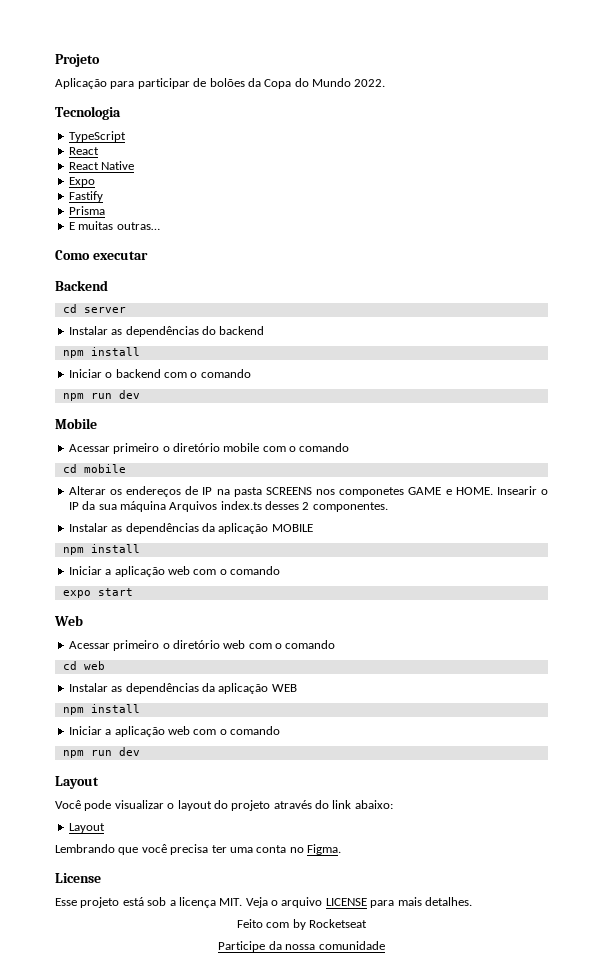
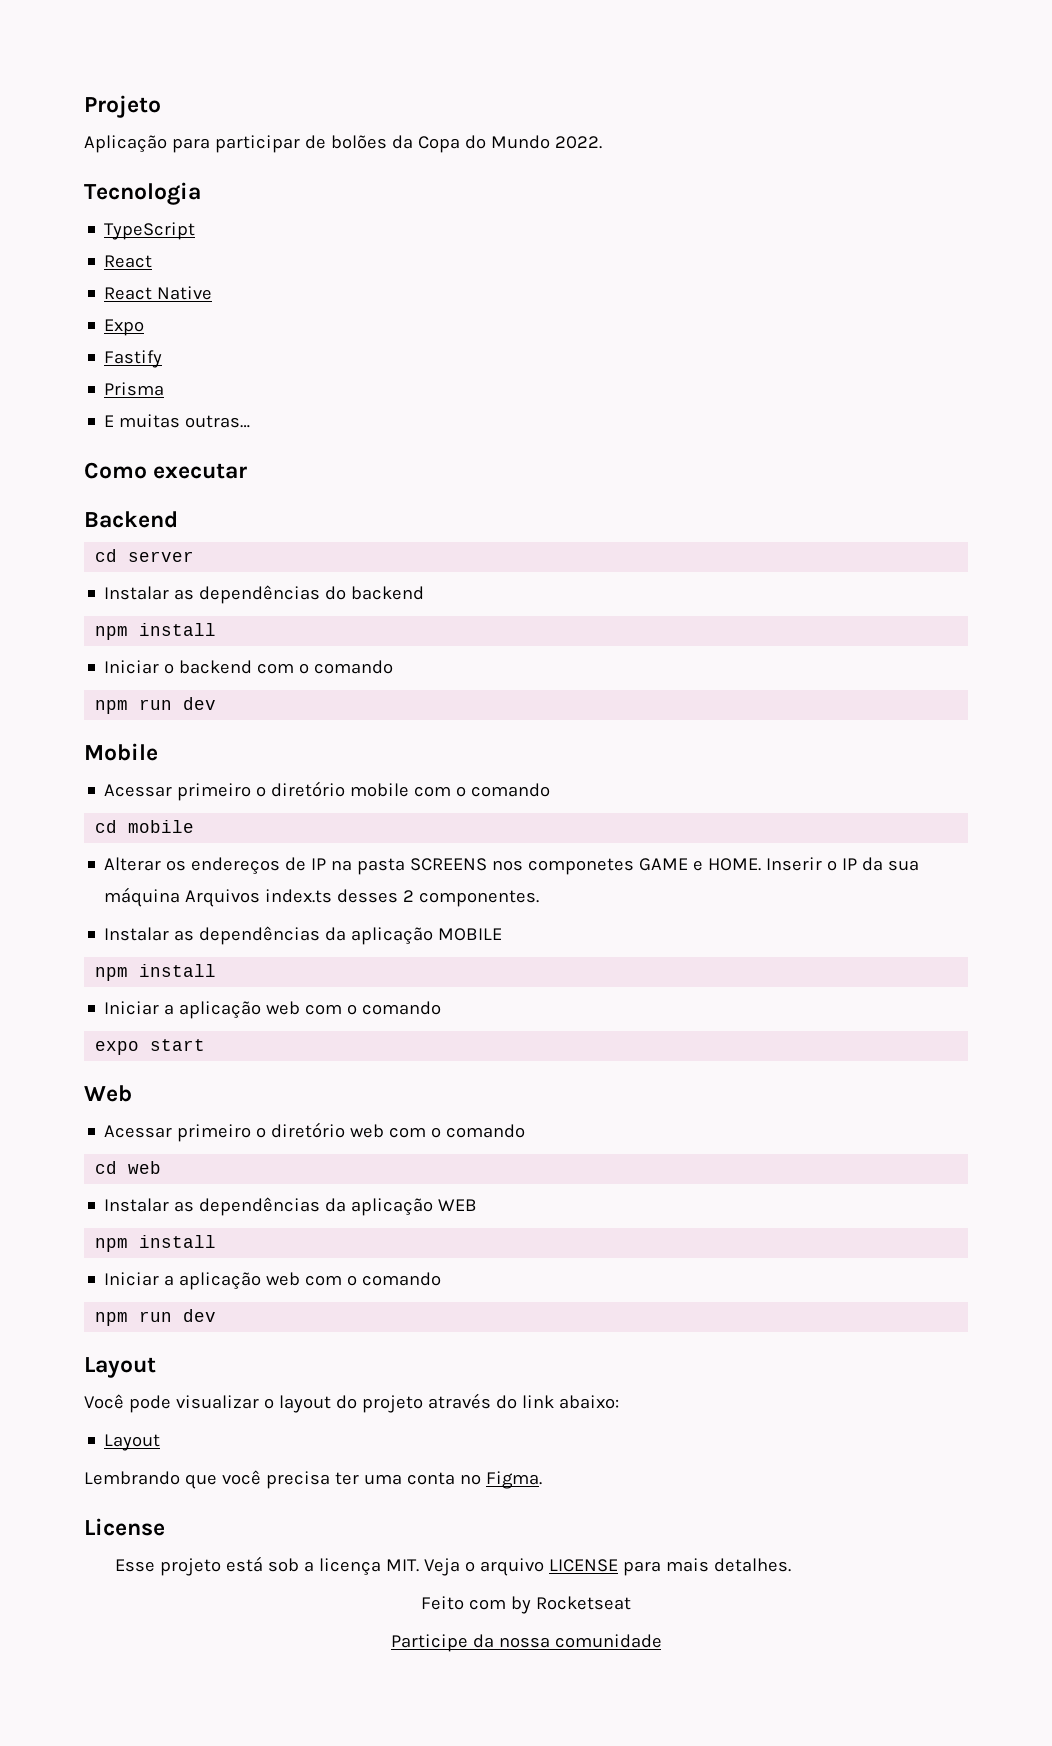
- Insearir o IP da sua máquina Arquivos index.ts desses 2 componentes.
+ Inserir o IP da sua máquina Arquivos index.ts desses 2 componentes.

